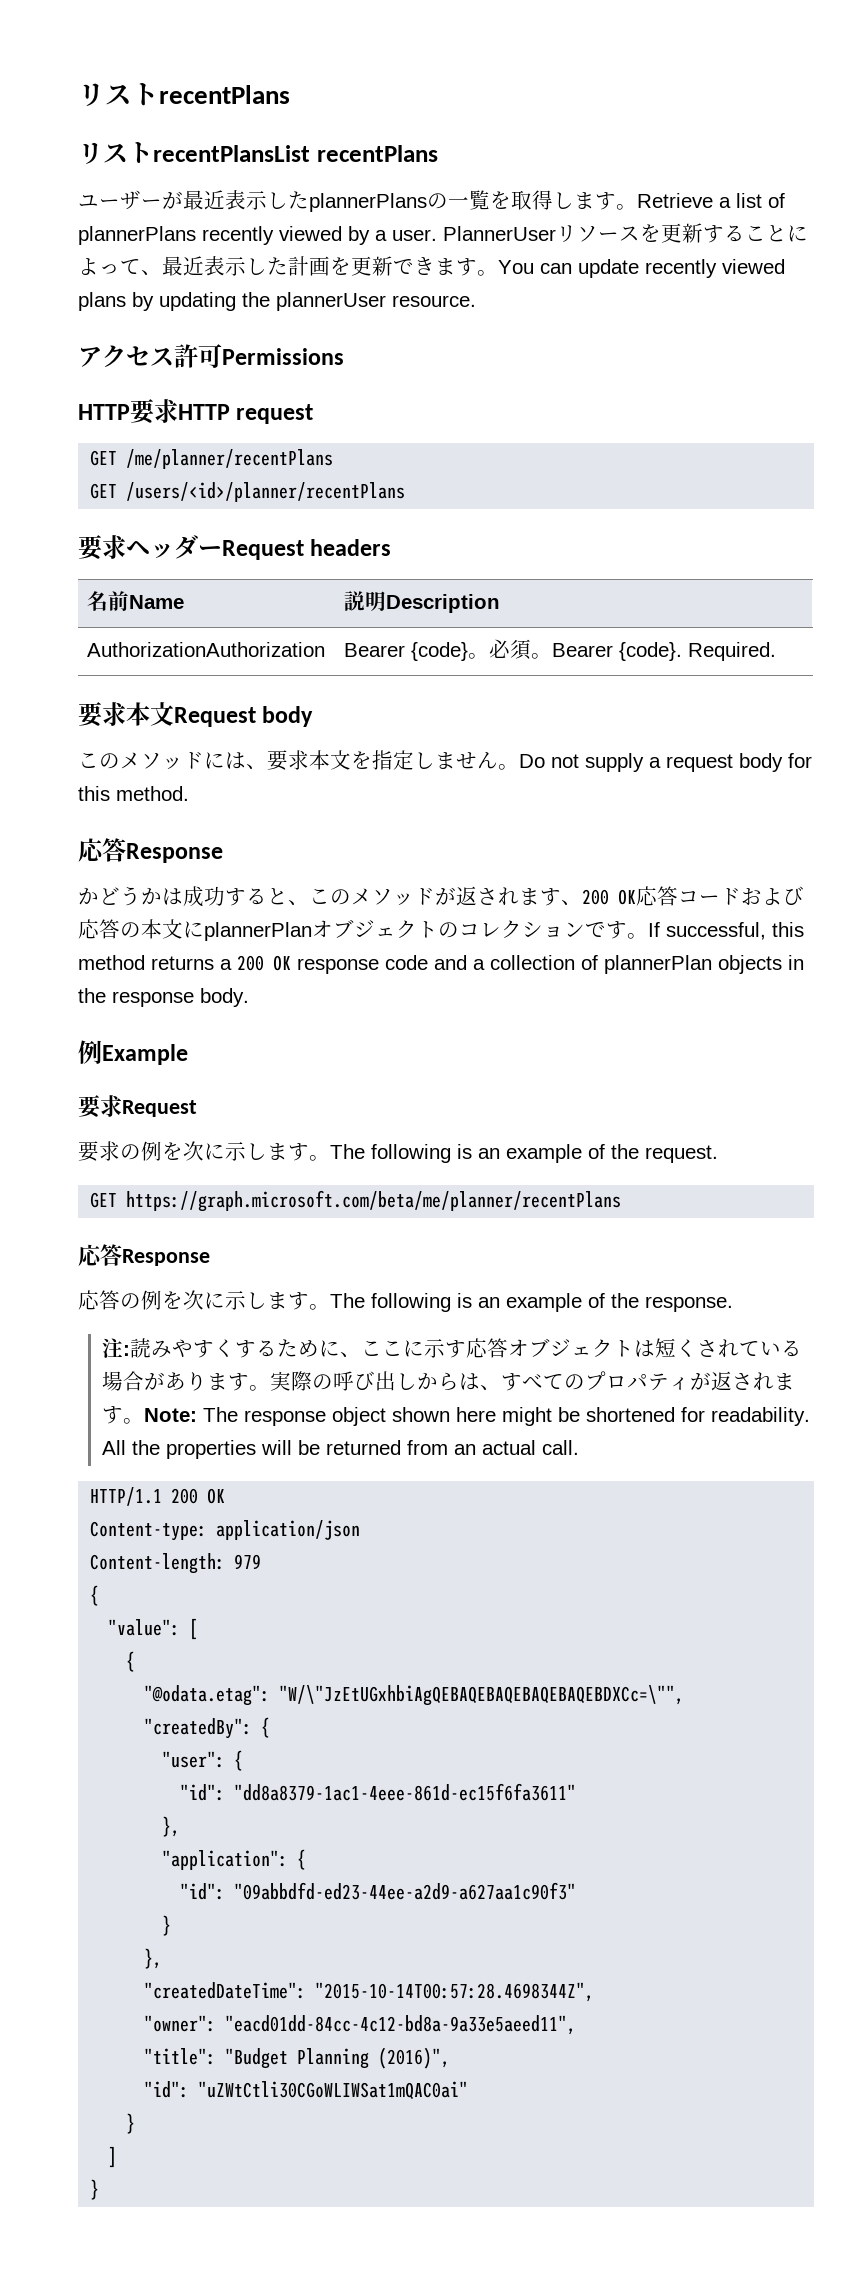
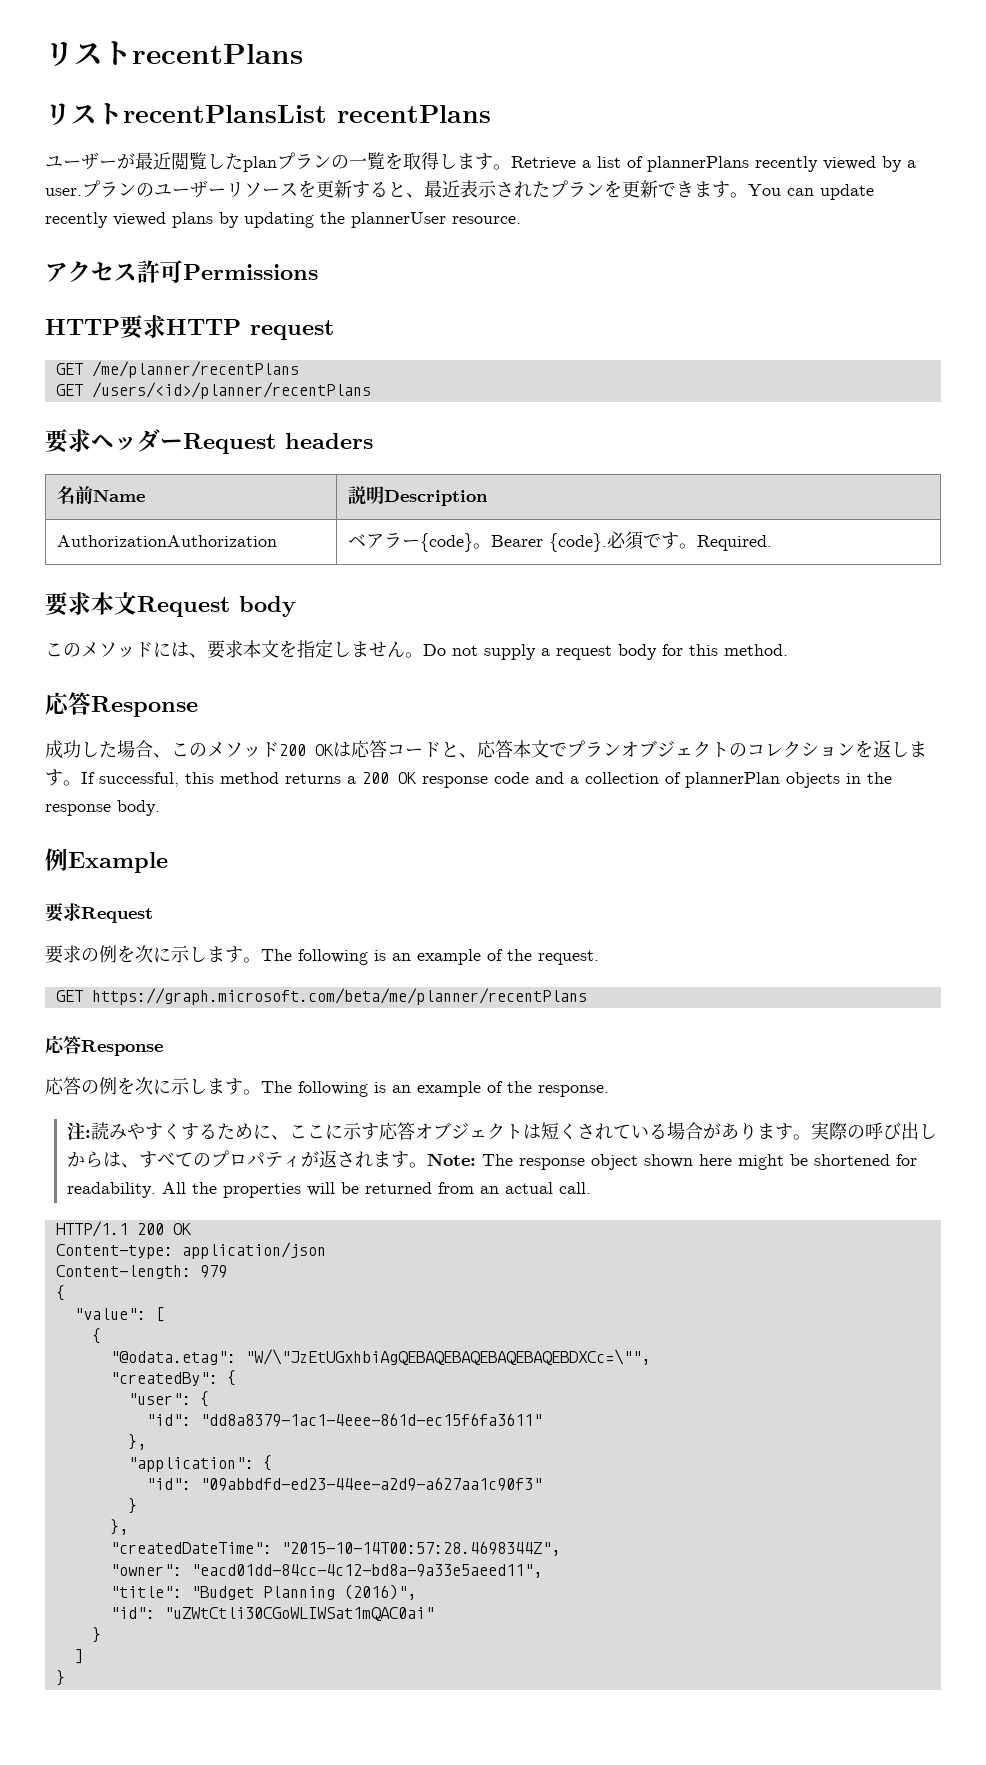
- ユーザーが最近表示したplannerPlansの一覧を取得します。
+ ユーザーが最近閲覧したplanプランの一覧を取得します。
- PlannerUserリソースを更新することによって、最近表示した計画を更新できます。
+ プランのユーザーリソースを更新すると、最近表示されたプランを更新できます。
- AuthorizationAuthorization | Bearer {code}。必須。Bearer {code}. Required.
+ AuthorizationAuthorization | ベアラー{code}。Bearer {code}.必須です。Required.
- かどうかは成功すると、このメソッドが返されます、200 OK応答コードおよび応答の本文にplannerPlanオブジェクトのコレクションです。
+ 成功した場合、このメソッド200 OKは応答コードと、応答本文でプランオブジェクトのコレクションを返します。

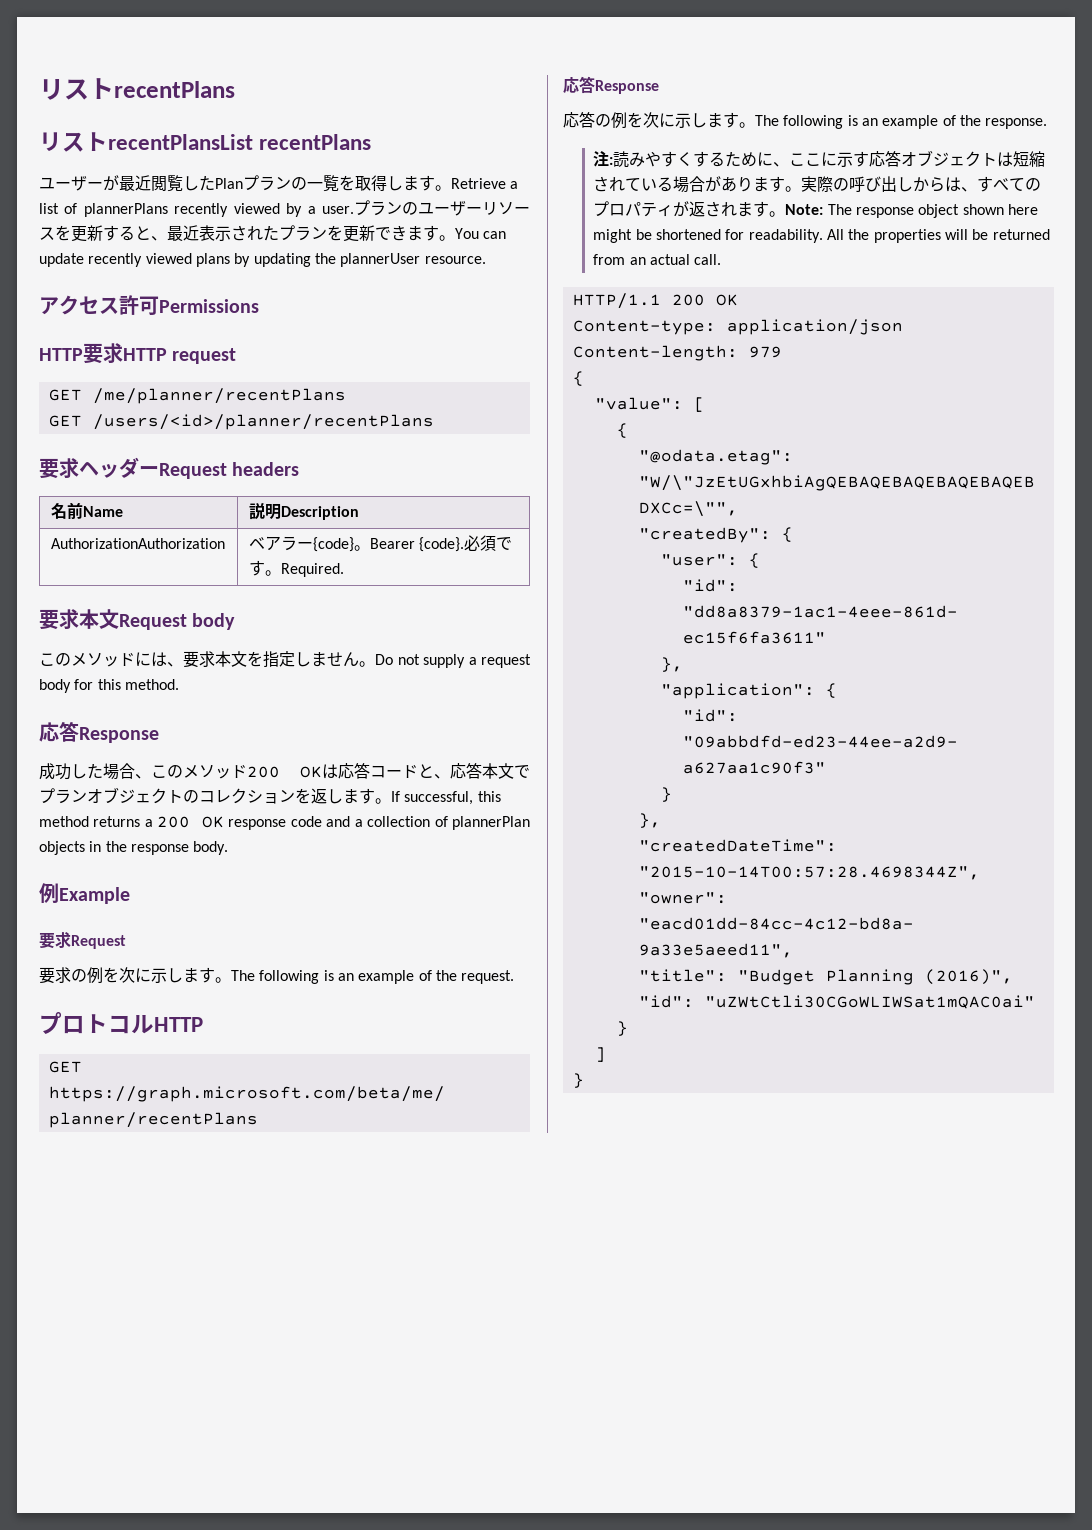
- ユーザーが最近閲覧したplanプランの一覧を取得します。
+ ユーザーが最近閲覧したPlanプランの一覧を取得します。
+ プロトコルHTTP
- 注:読みやすくするために、ここに示す応答オブジェクトは短くされている場合があります。
+ 注:読みやすくするために、ここに示す応答オブジェクトは短縮されている場合があります。

